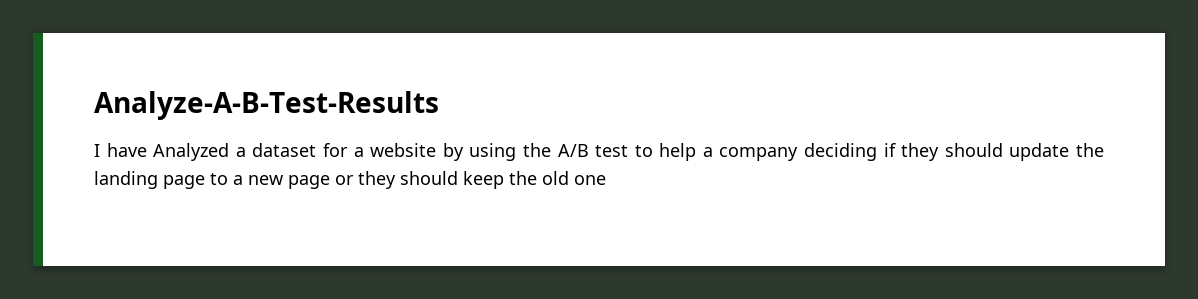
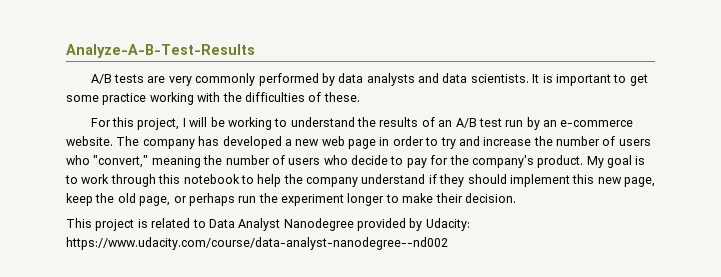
- I have Analyzed a dataset for a website by using the A/B test to help a company deciding if they should update the landing page to a new page or they should keep the old one
+ A/B tests are very commonly performed by data analysts and data scientists. It is important to get some practice working with the difficulties of these.
+ For this project, I will be working to understand the results of an A/B test run by an e-commerce website. The company has developed a new web page in order to try and increase the number of users who "convert," meaning the number of users who decide to pay for the company's product. My goal is to work through this notebook to help the company understand if they should implement this new page, keep the old page, or perhaps run the experiment longer to make their decision.
+ This project is related to Data Analyst Nanodegree provided by Udacity: https://www.udacity.com/course/data-analyst-nanodegree--nd002

